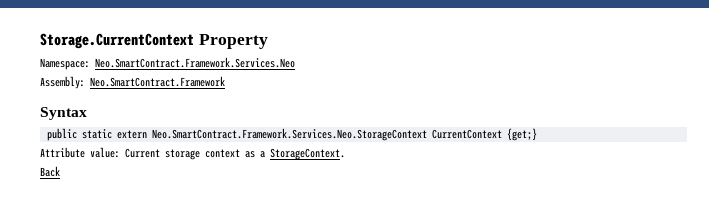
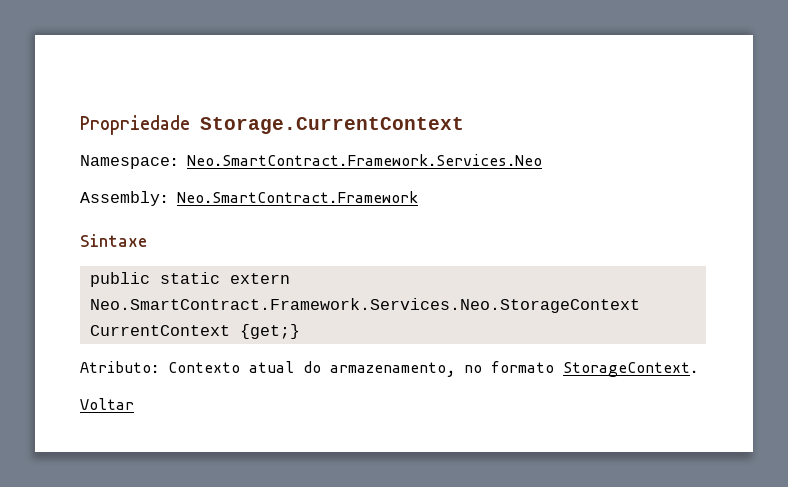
- Storage.CurrentContext Property
+ Propriedade Storage.CurrentContext
- Syntax
+ Sintaxe
- Attribute value: Current storage context as a StorageContext.
+ Atributo: Contexto atual do armazenamento, no formato StorageContext.
- Back
+ Voltar

